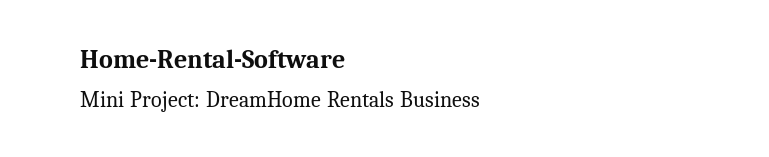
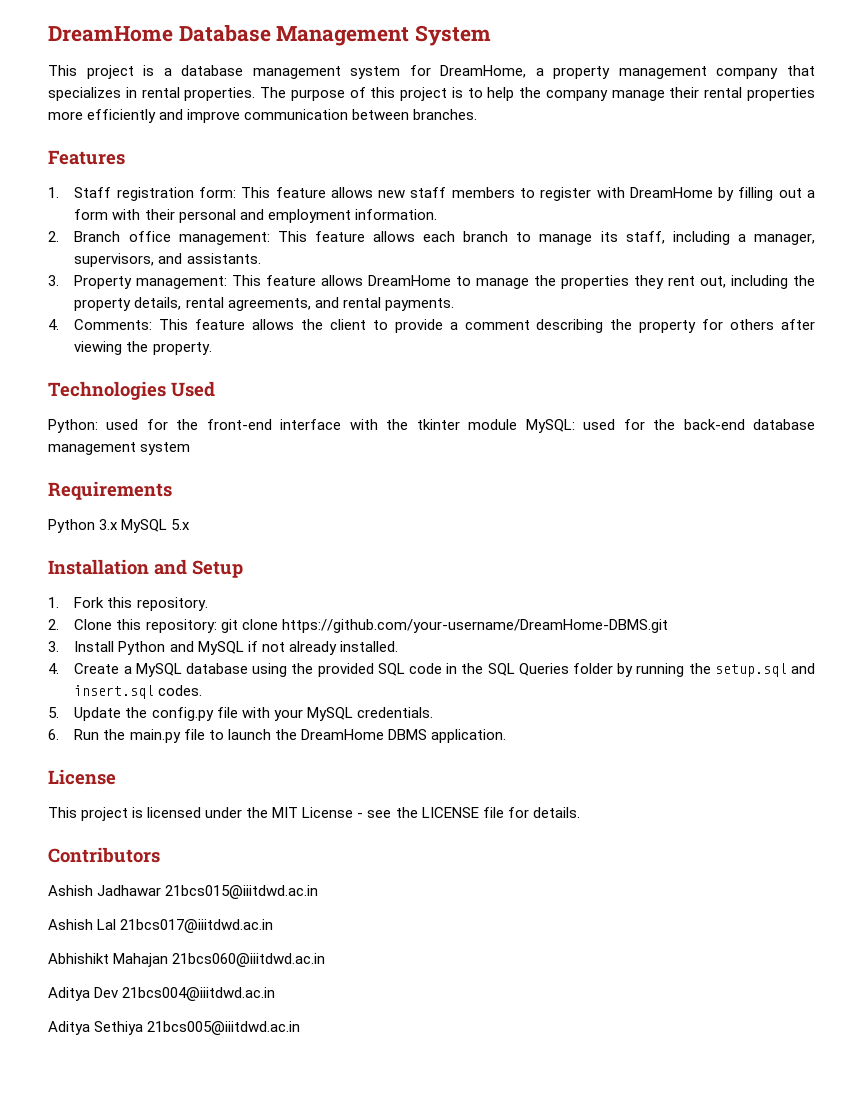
- Home-Rental-Software
- Mini Project: DreamHome Rentals Business
+ DreamHome Database Management System
+ This project is a database management system for DreamHome, a property management company that specializes in rental properties. The purpose of this project is to help the company manage their rental properties more efficiently and improve communication between branches.
+ Features
+ 1. Staff registration form: This feature allows new staff members to register with DreamHome by filling out a form with their personal and employment information.
+ 2. Branch office management: This feature allows each branch to manage its staff, including a manager, supervisors, and assistants.
+ 3. Property management: This feature allows DreamHome to manage the properties they rent out, including the property details, rental agreements, and rental payments.
+ 4. Comments: This feature allows the client to provide a comment describing the property for others after viewing the property.
+ Technologies Used
+ Python: used for the front-end interface with the tkinter module MySQL: used for the back-end database management system
+ Requirements
+ Python 3.x MySQL 5.x
+ Installation and Setup
+ 1. Fork this repository.
+ 2. Clone this repository: git clone https://github.com/your-username/DreamHome-DBMS.git
+ 3. Install Python and MySQL if not already installed.
+ 4. Create a MySQL database using the provided SQL code in the SQL Queries folder by running the setup.sql and insert.sql codes.
+ 5. Update the config.py file with your MySQL credentials.
+ 6. Run the main.py file to launch the DreamHome DBMS application.
+ License
+ This project is licensed under the MIT License - see the LICENSE file for details.
+ Contributors
+ Ashish Jadhawar 21bcs015@iiitdwd.ac.in
+ Ashish Lal 21bcs017@iiitdwd.ac.in
+ Abhishikt Mahajan 21bcs060@iiitdwd.ac.in
+ Aditya Dev 21bcs004@iiitdwd.ac.in
+ Aditya Sethiya 21bcs005@iiitdwd.ac.in

